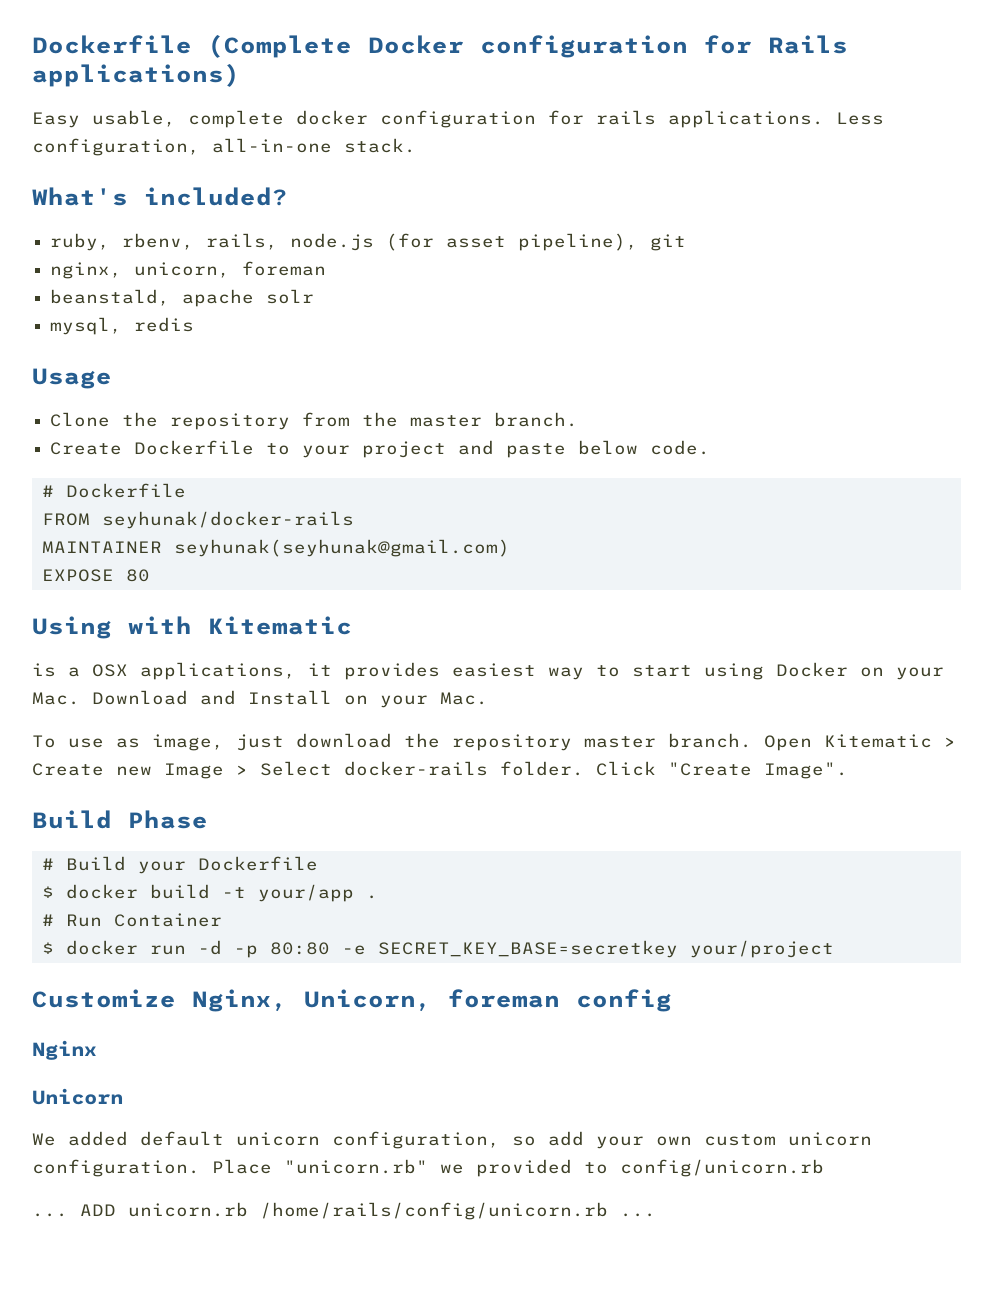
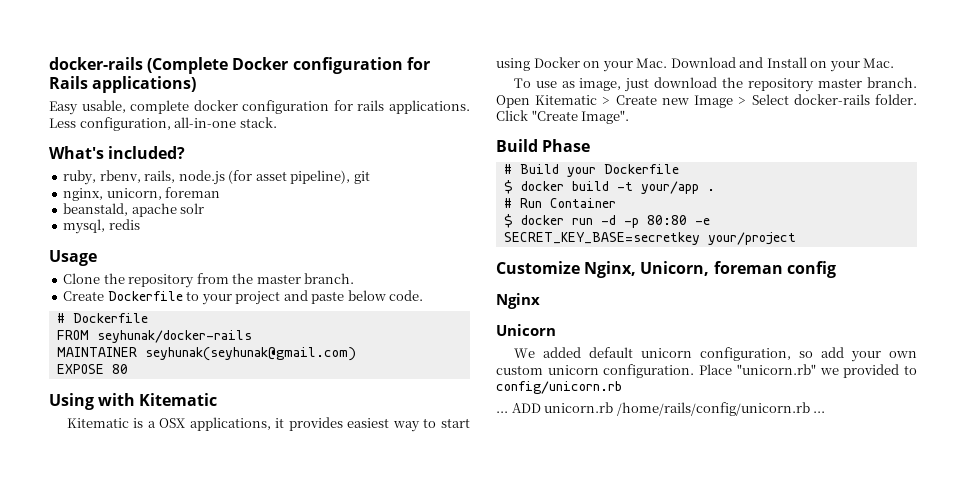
- Dockerfile (Complete Docker configuration for Rails applications)
+ docker-rails (Complete Docker configuration for Rails applications)
- is a OSX applications, it provides easiest way to start using Docker on your Mac. Download and Install on your Mac.
+ Kitematic is a OSX applications, it provides easiest way to start using Docker on your Mac. Download and Install on your Mac.

